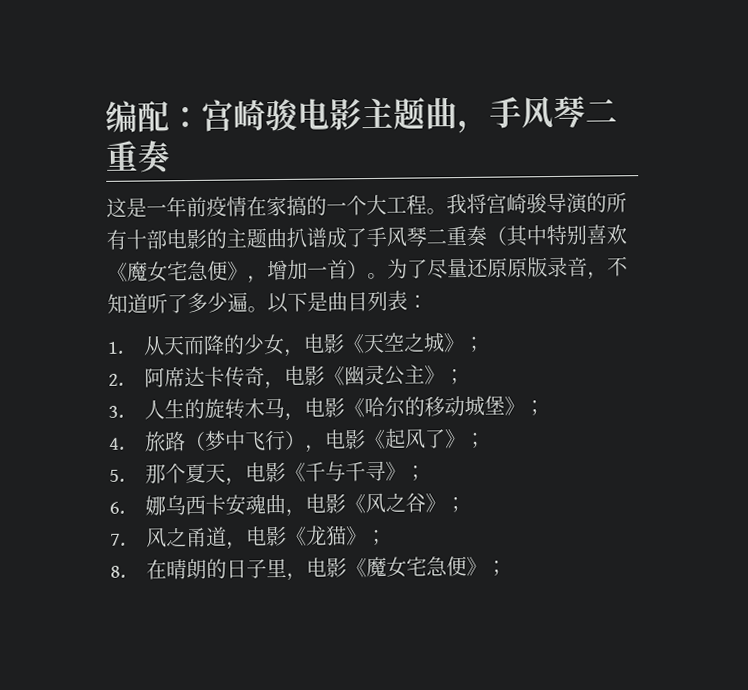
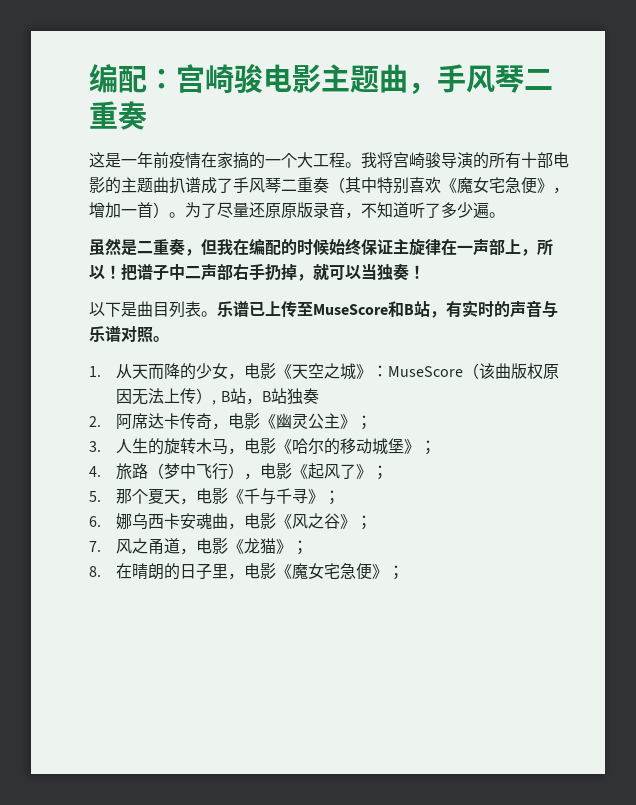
- 为了尽量还原原版录音，不知道听了多少遍。以下是曲目列表：
+ 为了尽量还原原版录音，不知道听了多少遍。
+ 虽然是二重奏，但我在编配的时候始终保证主旋律在一声部上，所以！把谱子中二声部右手扔掉，就可以当独奏！
+ 以下是曲目列表。乐谱已上传至MuseScore和B站，有实时的声音与乐谱对照。
- 1.从天而降的少女，电影《天空之城》；
+ 1.从天而降的少女，电影《天空之城》：MuseScore（该曲版权原因无法上传）, B站，B站独奏

